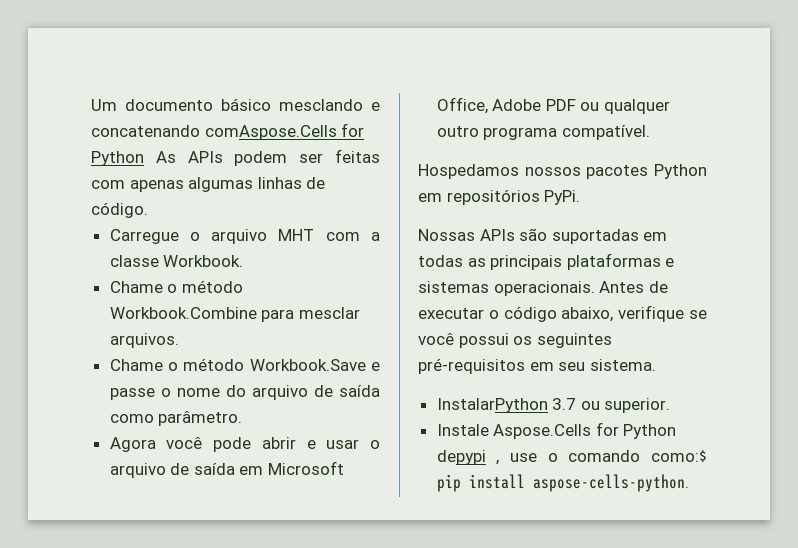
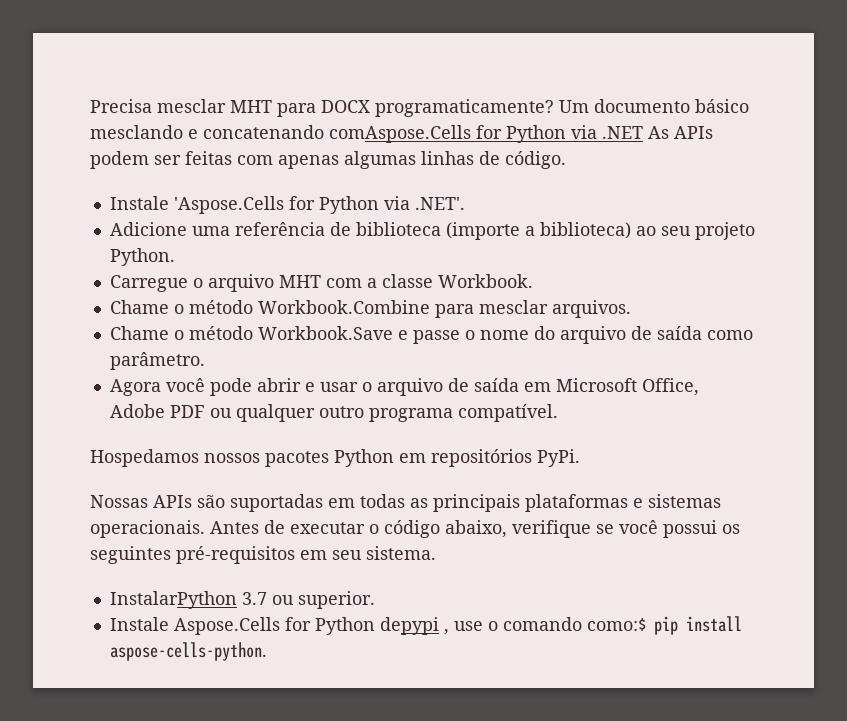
+ Precisa mesclar MHT para DOCX programaticamente?
- Um documento básico mesclando e concatenando comAspose.Cells for Python As APIs podem ser feitas com apenas algumas linhas de código.
+ Um documento básico mesclando e concatenando comAspose.Cells for Python via .NET As APIs podem ser feitas com apenas algumas linhas de código.
+ Instale 'Aspose.Cells for Python via .NET'.
+ Adicione uma referência de biblioteca (importe a biblioteca) ao seu projeto Python.

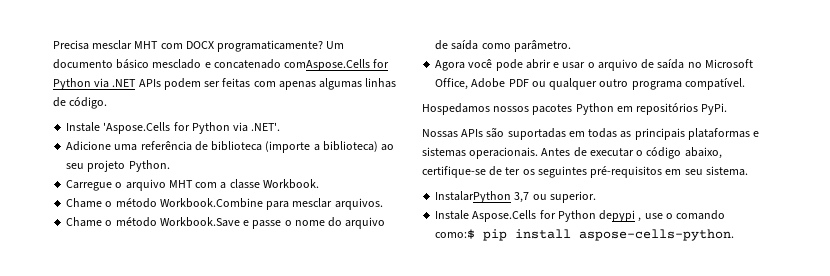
- Precisa mesclar MHT para DOCX programaticamente?
+ Precisa mesclar MHT com DOCX programaticamente?
- Um documento básico mesclando e concatenando comAspose.Cells for Python via .NET As APIs podem ser feitas com apenas algumas linhas de código.
+ Um documento básico mesclado e concatenado comAspose.Cells for Python via .NET APIs podem ser feitas com apenas algumas linhas de código.
- Agora você pode abrir e usar o arquivo de saída em Microsoft Office, Adobe PDF ou qualquer outro programa compatível.
+ Agora você pode abrir e usar o arquivo de saída no Microsoft Office, Adobe PDF ou qualquer outro programa compatível.
- Antes de executar o código abaixo, verifique se você possui os seguintes pré-requisitos em seu sistema.
+ Antes de executar o código abaixo, certifique-se de ter os seguintes pré-requisitos em seu sistema.
- InstalarPython 3.7 ou superior.
+ InstalarPython 3,7 ou superior.

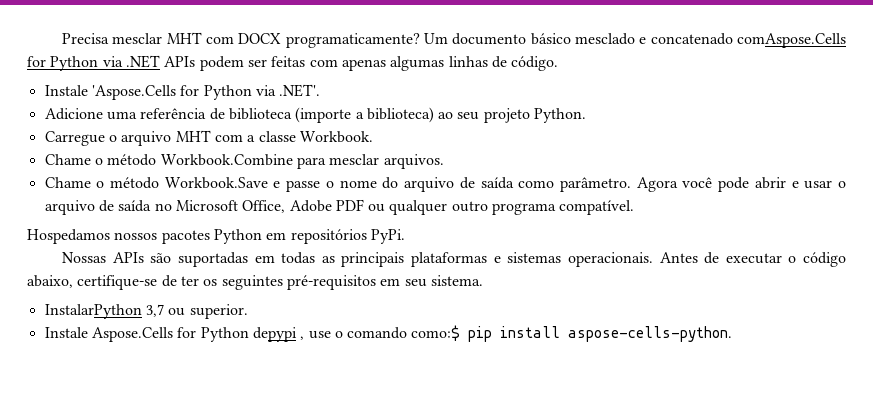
- Chame o método Workbook.Save e passe o nome do arquivo de saída como parâmetro.
- Agora você pode abrir e usar o arquivo de saída no Microsoft Office, Adobe PDF ou qualquer outro programa compatível.
+ Chame o método Workbook.Save e passe o nome do arquivo de saída como parâmetro. Agora você pode abrir e usar o arquivo de saída no Microsoft Office, Adobe PDF ou qualquer outro programa compatível.

